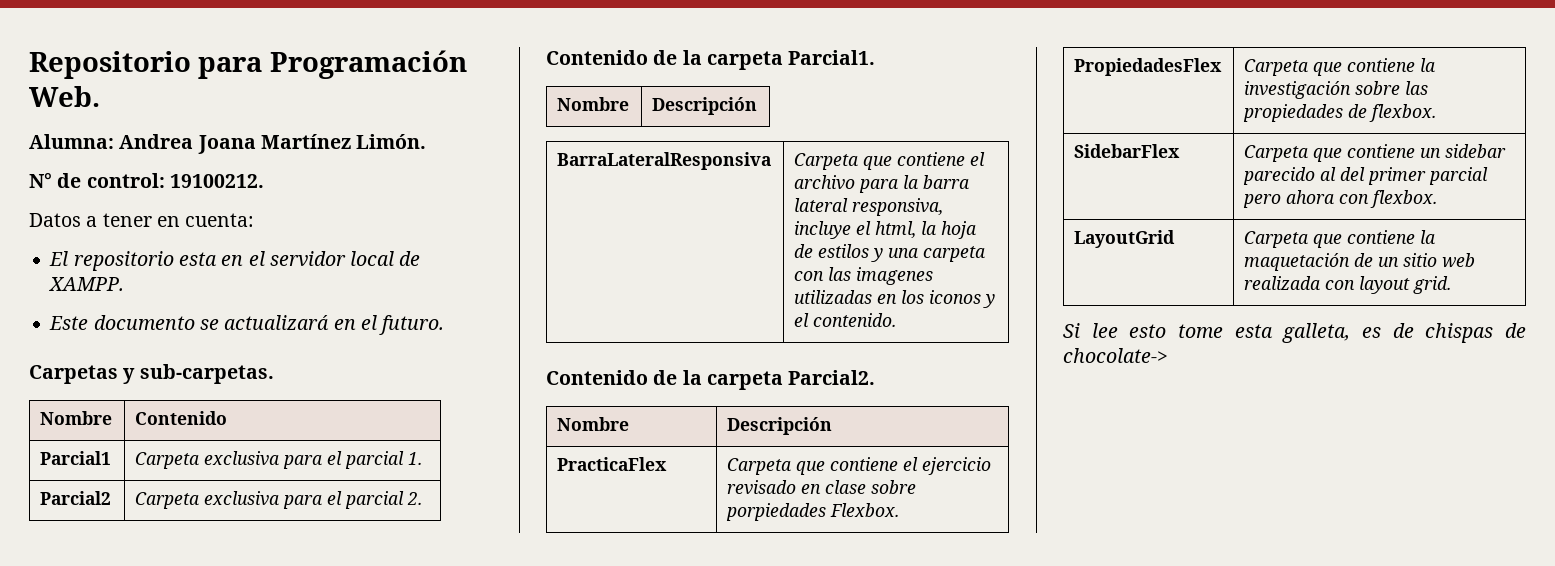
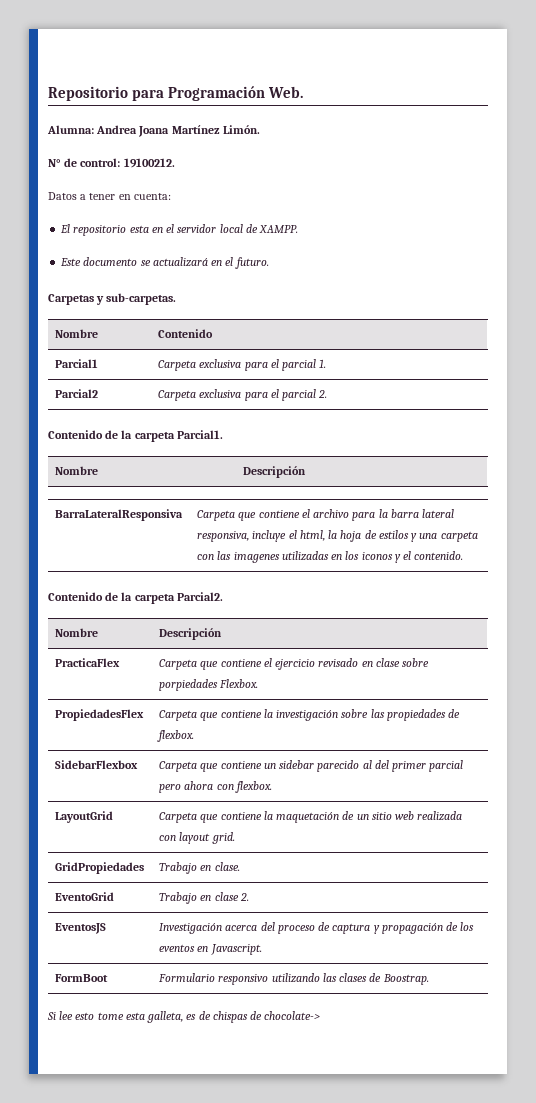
- SidebarFlex | Carpeta que contiene un sidebar parecido al del primer parcial pero ahora con flexbox.
+ SidebarFlexbox | Carpeta que contiene un sidebar parecido al del primer parcial pero ahora con flexbox.
+ GridPropiedades | Trabajo en clase.
+ EventoGrid | Trabajo en clase 2.
+ EventosJS | Investigación acerca del proceso de captura y propagación de los eventos en Javascript.
+ FormBoot | Formulario responsivo utilizando las clases de Boostrap.

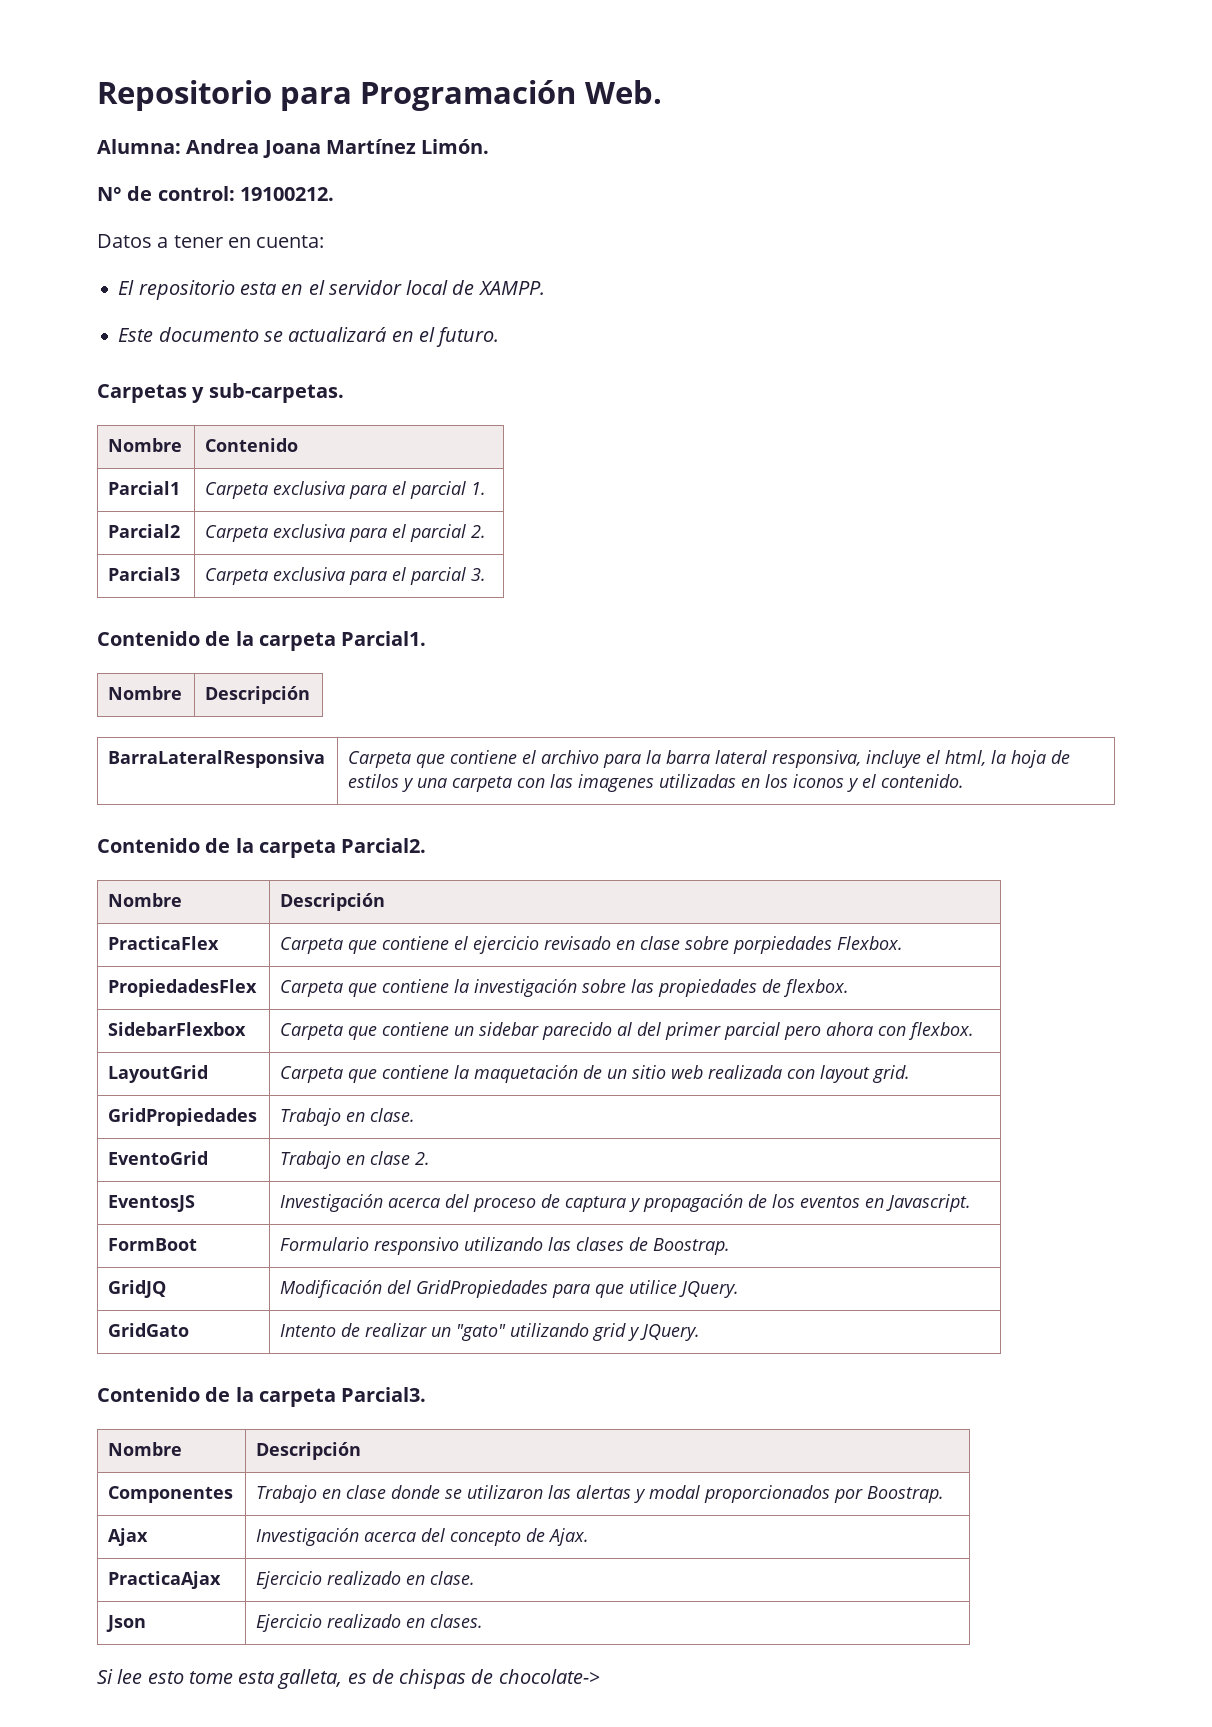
+ Parcial3 | Carpeta exclusiva para el parcial 3.
+ GridJQ | Modificación del GridPropiedades para que utilice JQuery.
+ GridGato | Intento de realizar un "gato" utilizando grid y JQuery.
+ Contenido de la carpeta Parcial3.
+ Nombre | Descripción
+ Componentes | Trabajo en clase donde se utilizaron las alertas y modal proporcionados por Boostrap.
+ Ajax | Investigación acerca del concepto de Ajax.
+ PracticaAjax | Ejercicio realizado en clase.
+ Json | Ejercicio realizado en clases.

